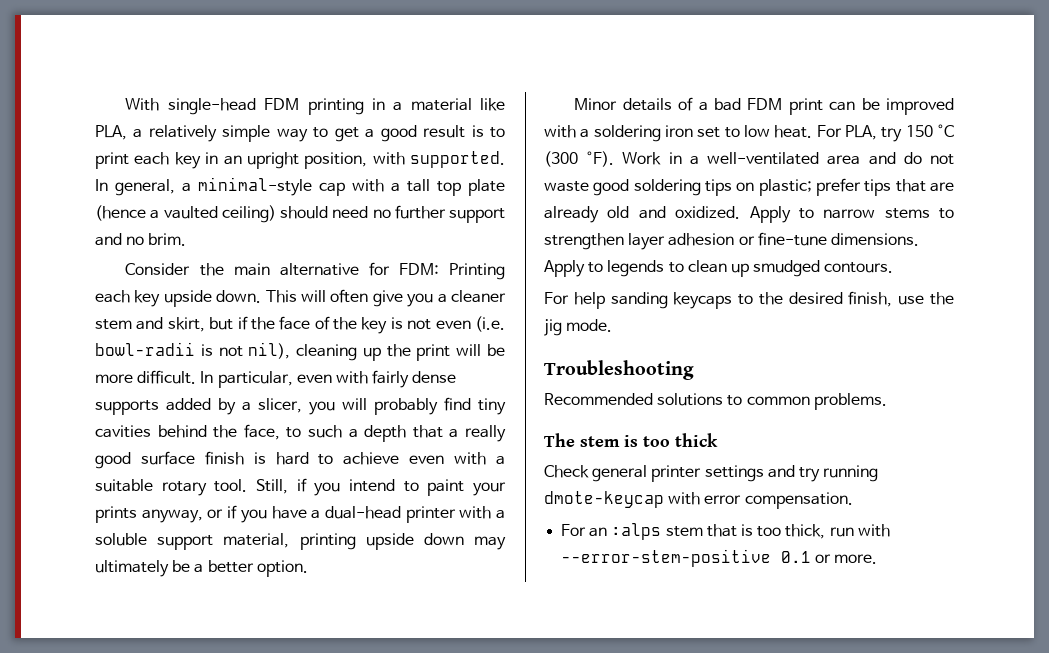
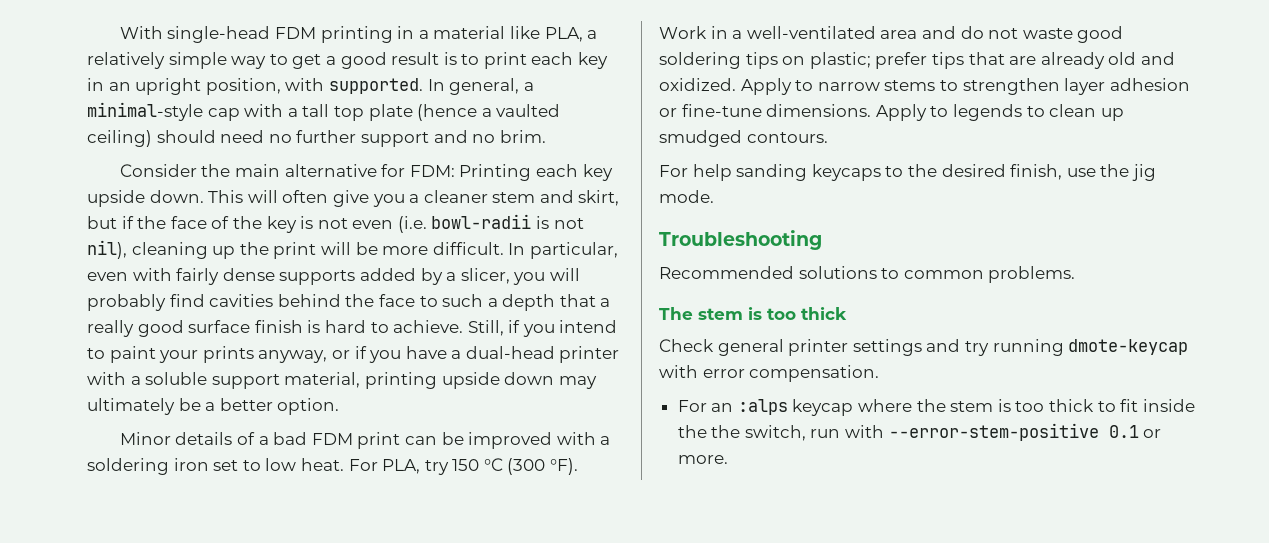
- In particular, even with fairly dense supports added by a slicer, you will probably find tiny cavities behind the face, to such a depth that a really good surface finish is hard to achieve even with a suitable rotary tool.
+ In particular, even with fairly dense supports added by a slicer, you will probably find cavities behind the face to such a depth that a really good surface finish is hard to achieve.
- For an :alps stem that is too thick, run with --error-stem-positive 0.1 or more.
+ For an :alps keycap where the stem is too thick to fit inside the the switch, run with --error-stem-positive 0.1 or more.

